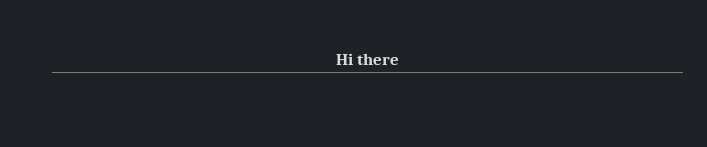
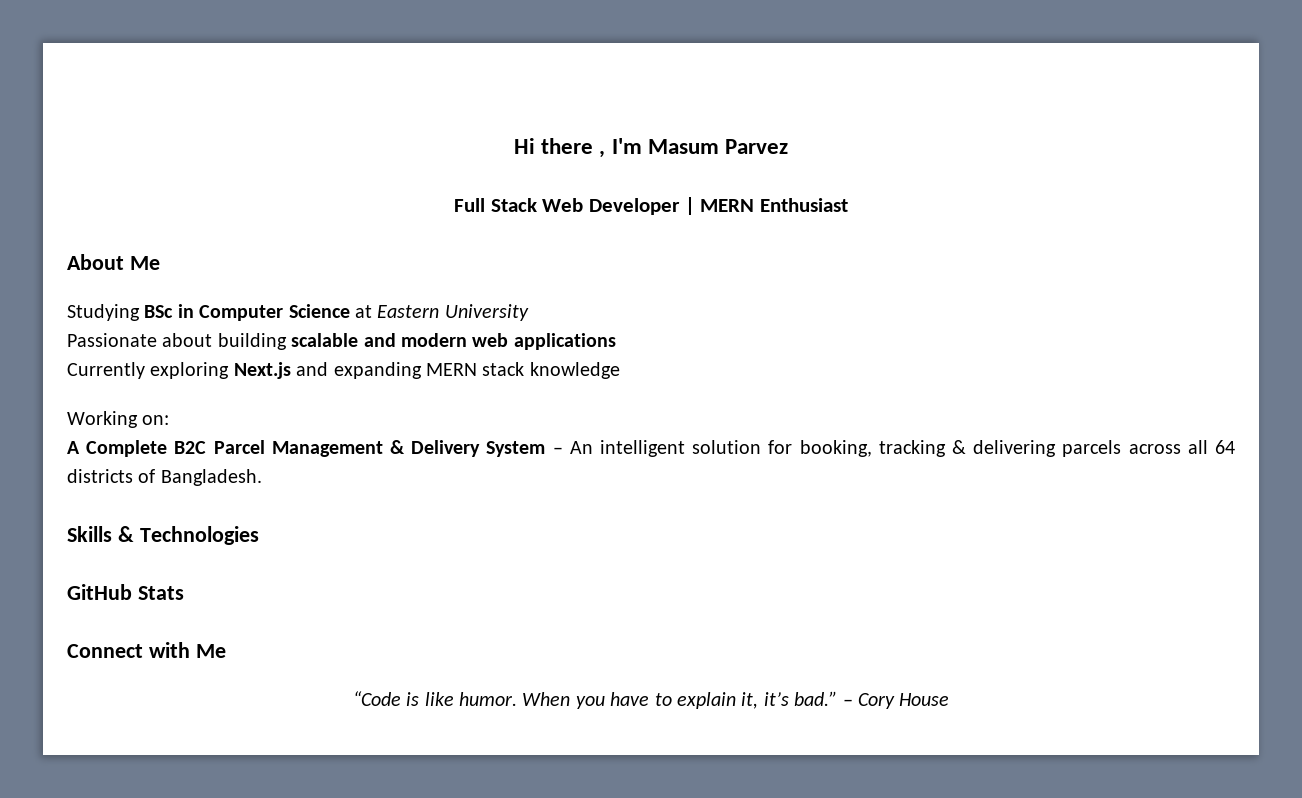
- Hi there
+ Hi there , I'm Masum Parvez
+ Full Stack Web Developer | MERN Enthusiast
+ About Me
+ Studying BSc in Computer Science at Eastern University
+ Passionate about building scalable and modern web applications
+ Currently exploring Next.js and expanding MERN stack knowledge
+ Working on:
+ A Complete B2C Parcel Management & Delivery System – An intelligent solution for booking, tracking & delivering parcels across all 64 districts of Bangladesh.
+ Skills & Technologies
+ GitHub Stats
+ Connect with Me
+ “Code is like humor. When you have to explain it, it’s bad.” – Cory House

